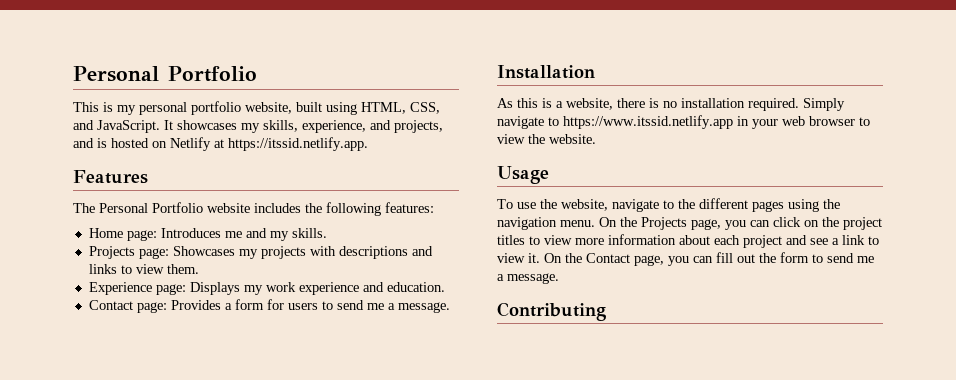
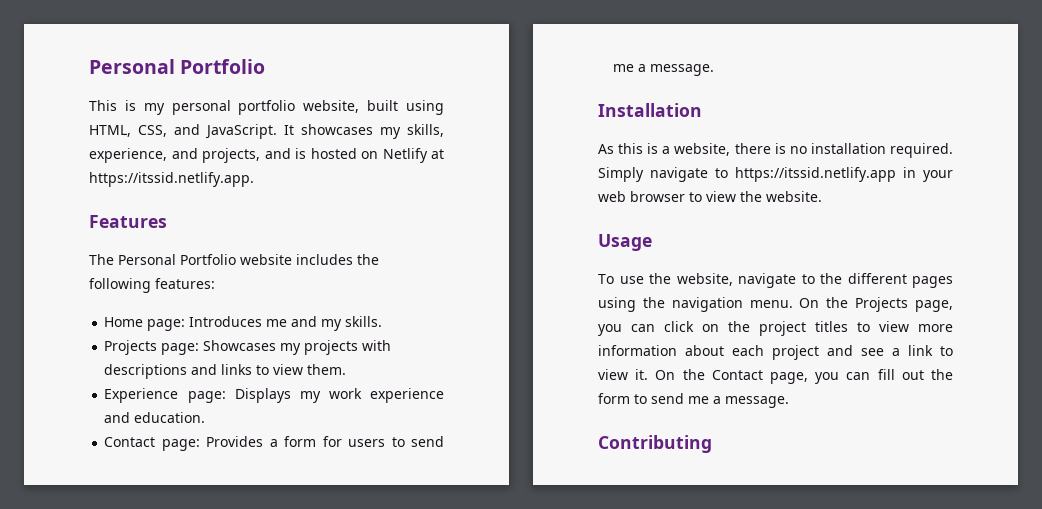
- Simply navigate to https://www.itssid.netlify.app in your web browser to view the website.
+ Simply navigate to https://itssid.netlify.app in your web browser to view the website.

